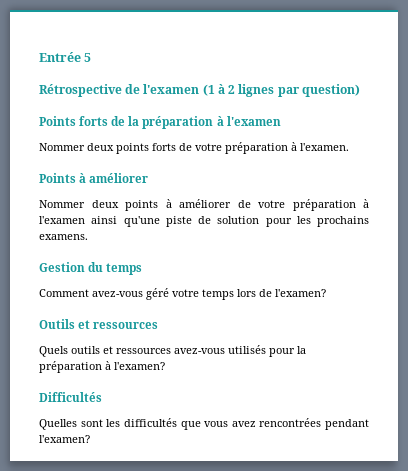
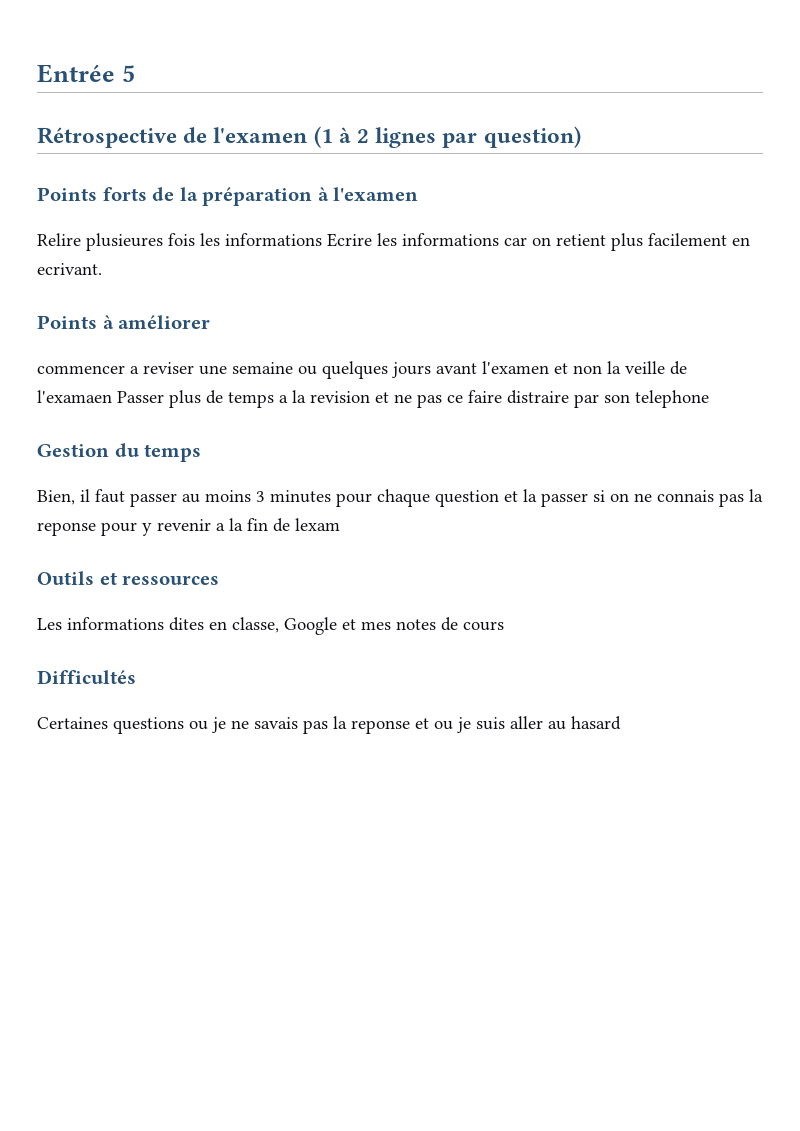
- Nommer deux points forts de votre préparation à l'examen.
+ Relire plusieures fois les informations Ecrire les informations car on retient plus facilement en ecrivant.
  Points à améliorer
- Nommer deux points à améliorer de votre préparation à l'examen ainsi qu'une piste de solution pour les prochains examens.
+ commencer a reviser une semaine ou quelques jours avant l'examen et non la veille de l'examaen Passer plus de temps a la revision et ne pas ce faire distraire par son telephone
  Gestion du temps
- Comment avez-vous géré votre temps lors de l'examen?
+ Bien, il faut passer au moins 3 minutes pour chaque question et la passer si on ne connais pas la reponse pour y revenir a la fin de lexam
  Outils et ressources
- Quels outils et ressources avez-vous utilisés pour la préparation à l'examen?
+ Les informations dites en classe, Google et mes notes de cours
  Difficultés
- Quelles sont les difficultés que vous avez rencontrées pendant l'examen?
+ Certaines questions ou je ne savais pas la reponse et ou je suis aller au hasard

